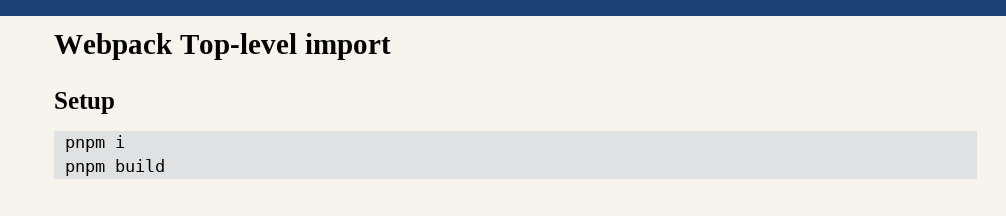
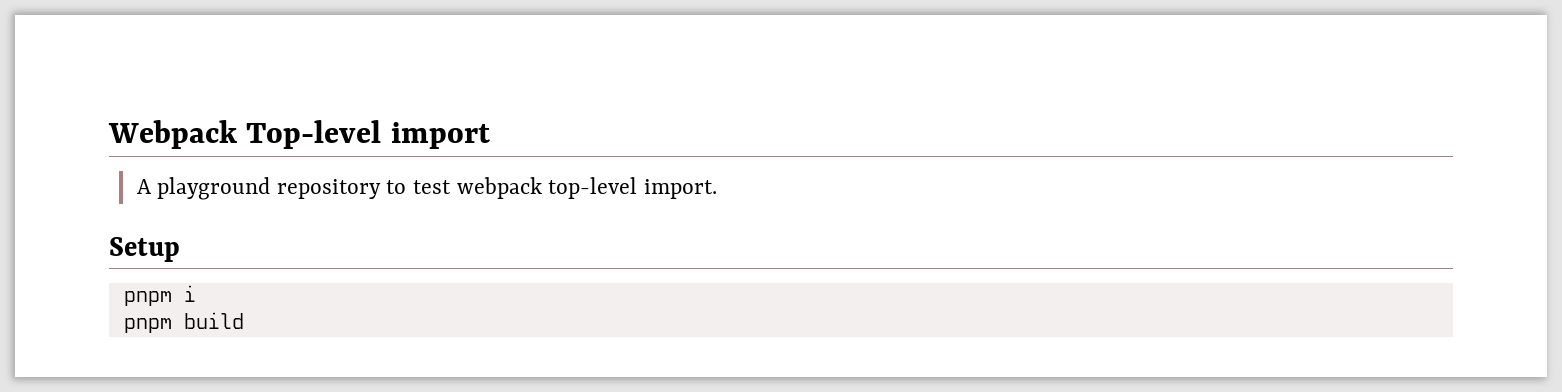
+ A playground repository to test webpack top-level import.

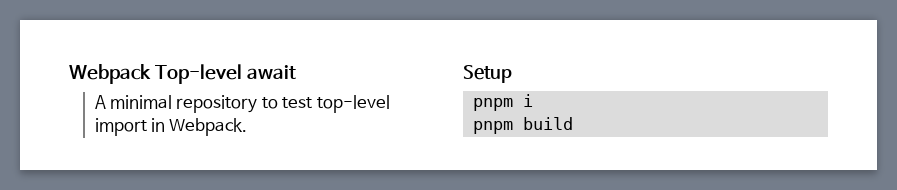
- Webpack Top-level import
+ Webpack Top-level await
- A playground repository to test webpack top-level import.
+ A minimal repository to test top-level import in Webpack.

